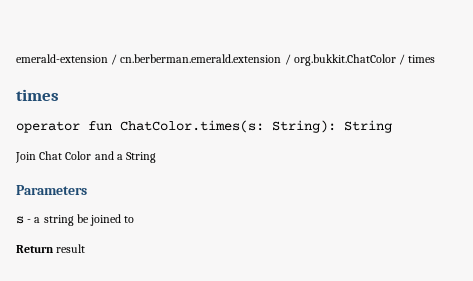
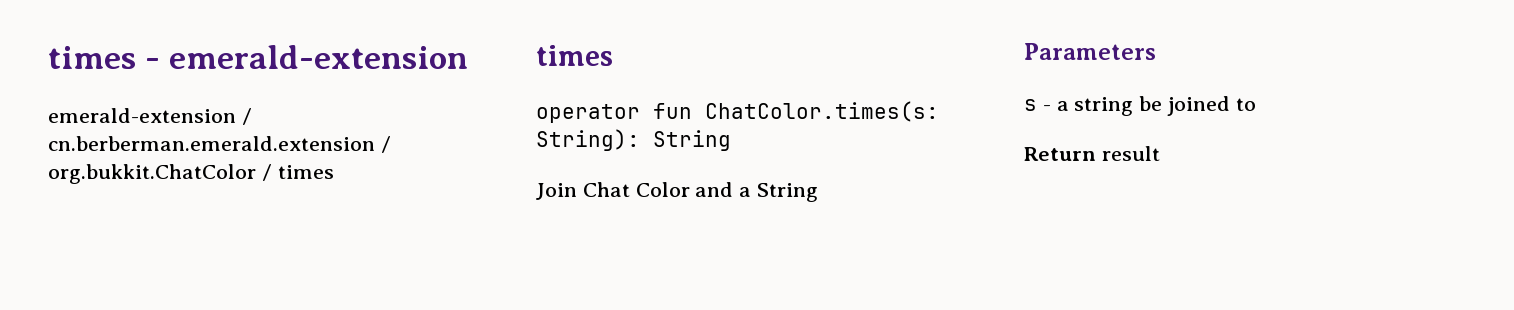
+ times - emerald-extension

